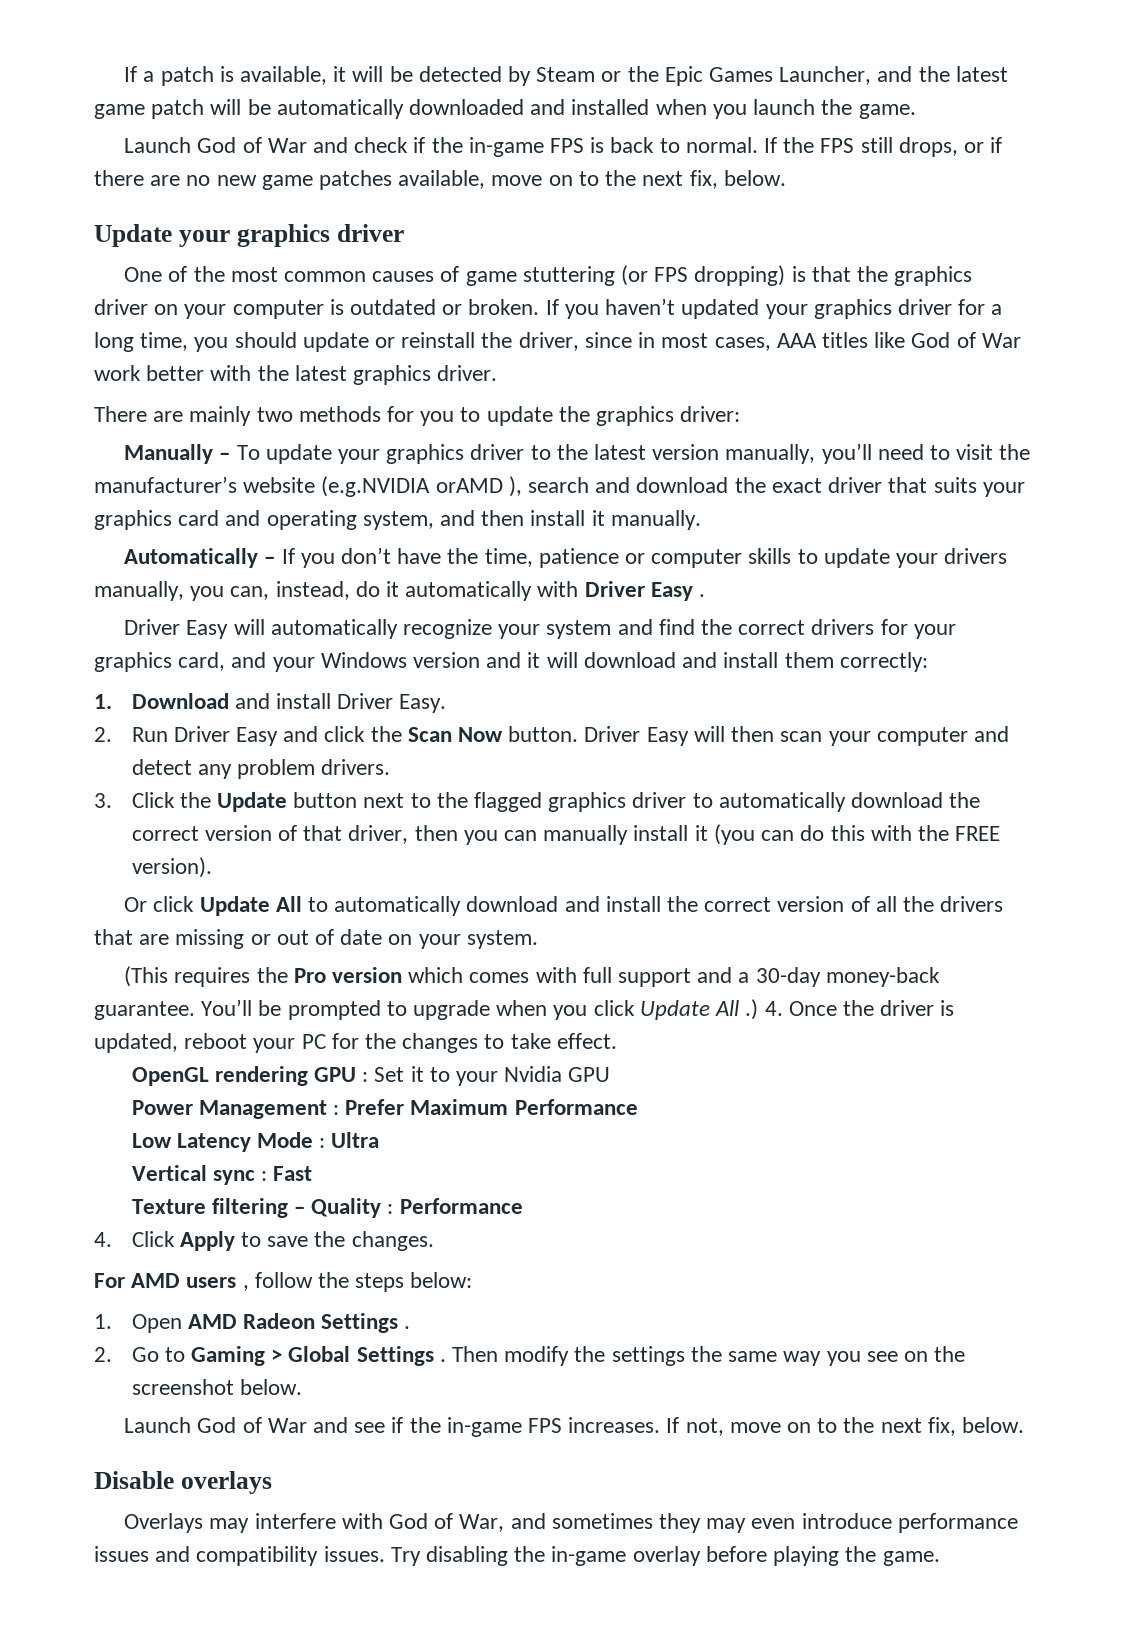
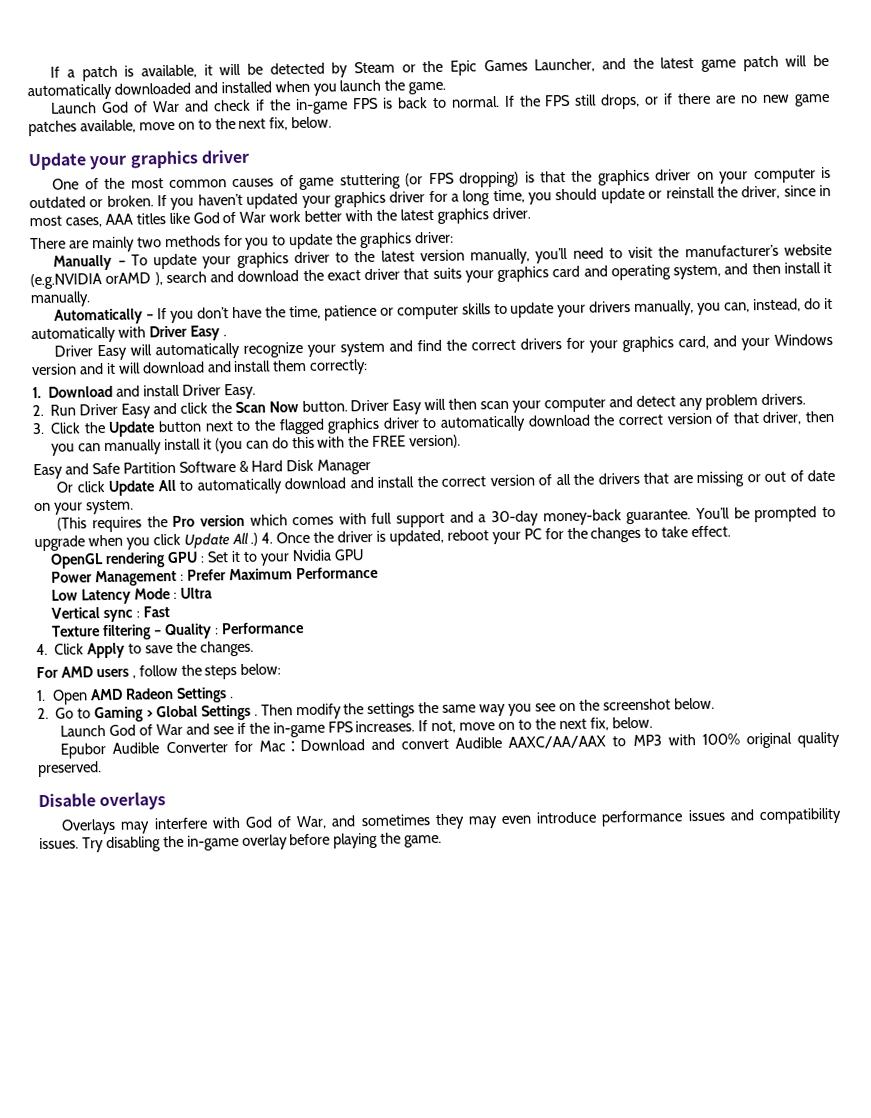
+ Easy and Safe Partition Software & Hard Disk Manager
+ Epubor Audible Converter for Mac：Download and convert Audible AAXC/AA/AAX to MP3 with 100% original quality preserved.

